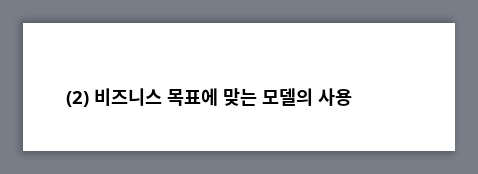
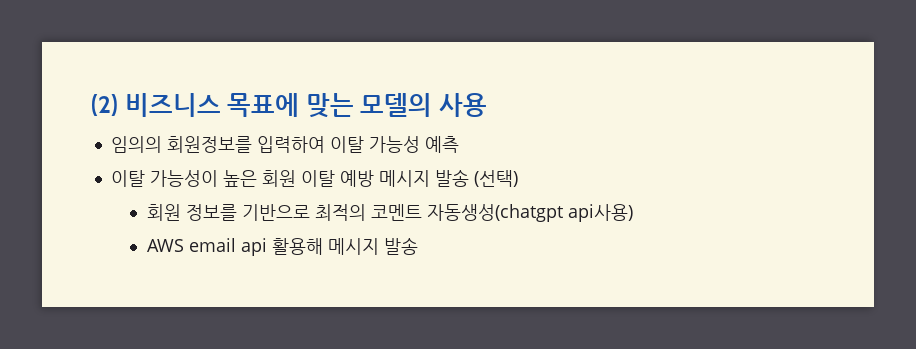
+ 임의의 회원정보를 입력하여 이탈 가능성 예측
+ 이탈 가능성이 높은 회원 이탈 예방 메시지 발송 (선택)
+ 회원 정보를 기반으로 최적의 코멘트 자동생성(chatgpt api사용)
+ AWS email api 활용해 메시지 발송

